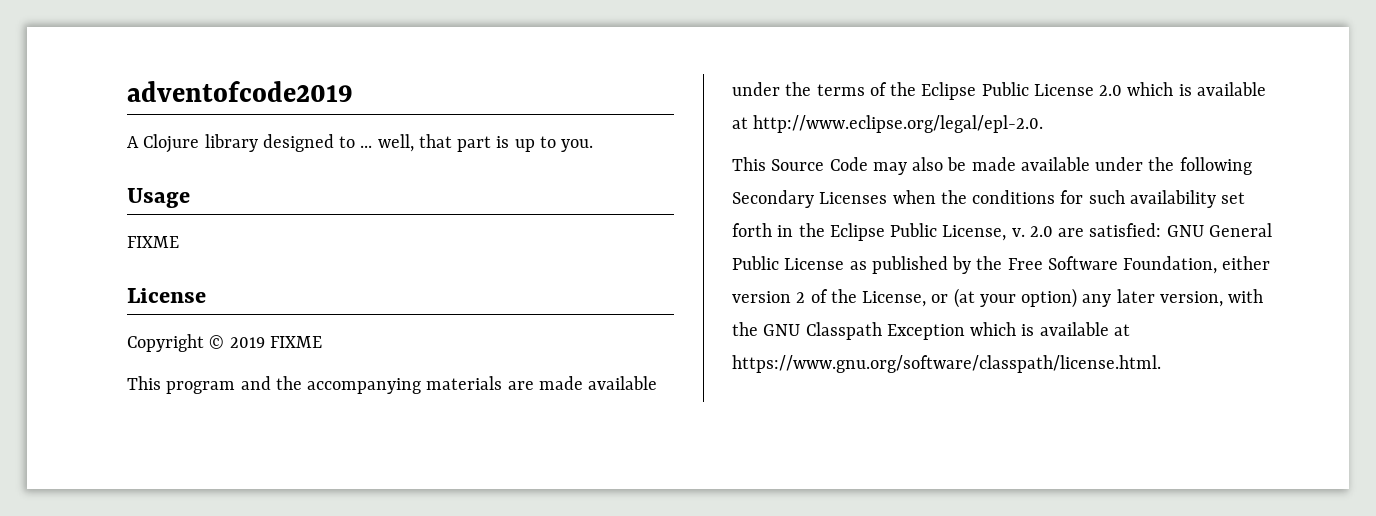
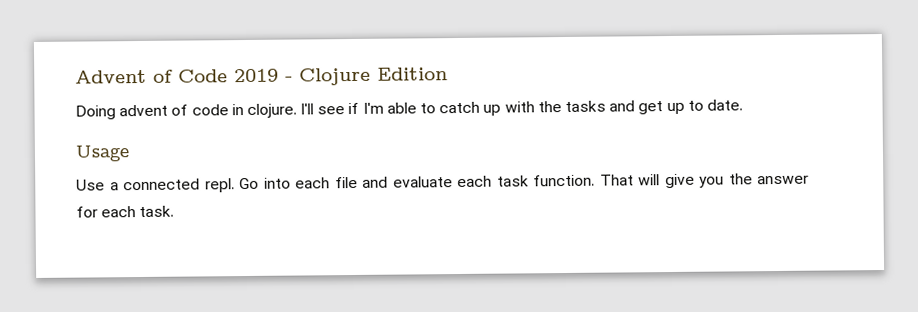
- adventofcode2019
- A Clojure library designed to ... well, that part is up to you.
+ Advent of Code 2019 - Clojure Edition
+ Doing advent of code in clojure. I'll see if I'm able to catch up with the tasks and get up to date.
  Usage
- FIXME
- License
- Copyright © 2019 FIXME
- This program and the accompanying materials are made available under the terms of the Eclipse Public License 2.0 which is available at http://www.eclipse.org/legal/epl-2.0.
- This Source Code may also be made available under the following Secondary Licenses when the conditions for such availability set forth in the Eclipse Public License, v. 2.0 are satisfied: GNU General Public License as published by the Free Software Foundation, either version 2 of the License, or (at your option) any later version, with the GNU Classpath Exception which is available at https://www.gnu.org/software/classpath/license.html.
+ Use a connected repl. Go into each file and evaluate each task function. That will give you the answer for each task.

